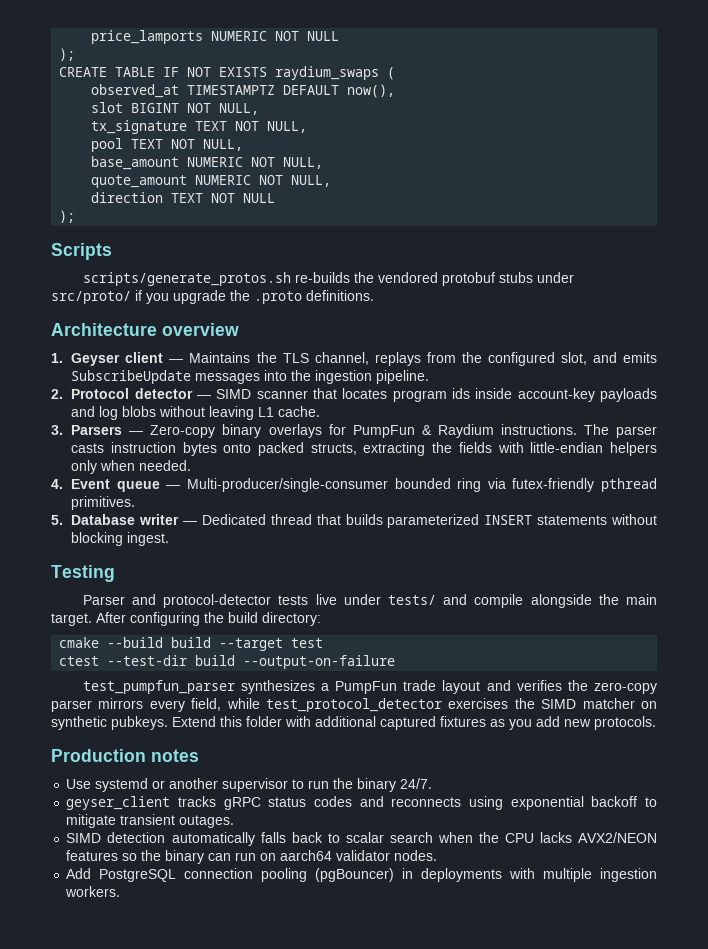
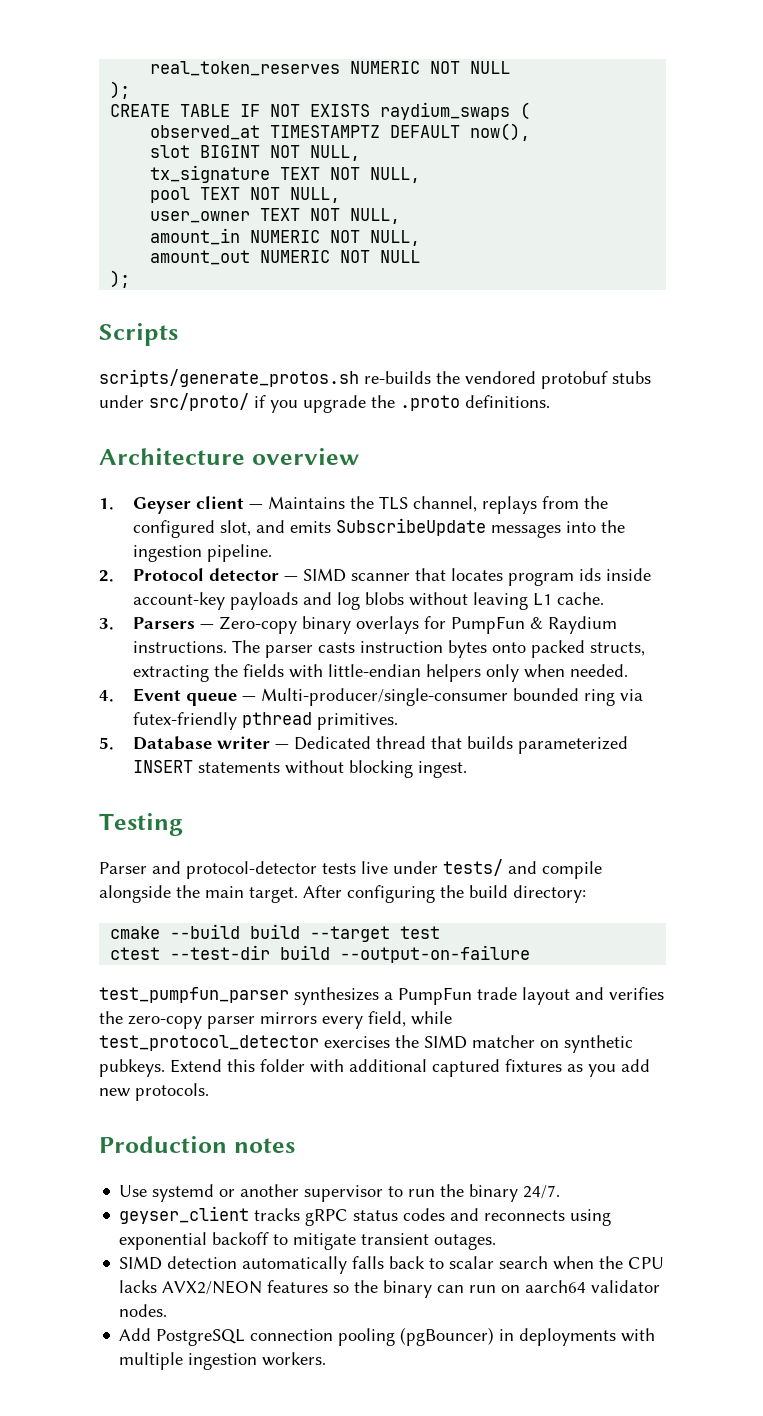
- price_lamports NUMERIC NOT NULL
+ real_token_reserves NUMERIC NOT NULL
- base_amount NUMERIC NOT NULL,
- quote_amount NUMERIC NOT NULL,
- direction TEXT NOT NULL
+ user_owner TEXT NOT NULL,
+ amount_in NUMERIC NOT NULL,
+ amount_out NUMERIC NOT NULL

